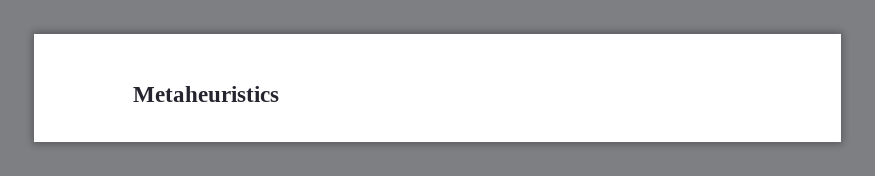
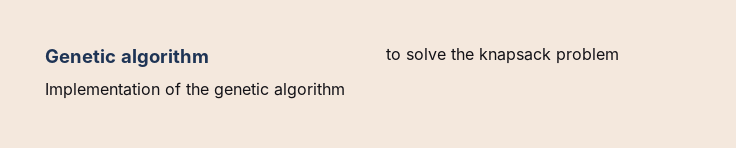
- Metaheuristics
+ Genetic algorithm
+ Implementation of the genetic algorithm to solve the knapsack problem

